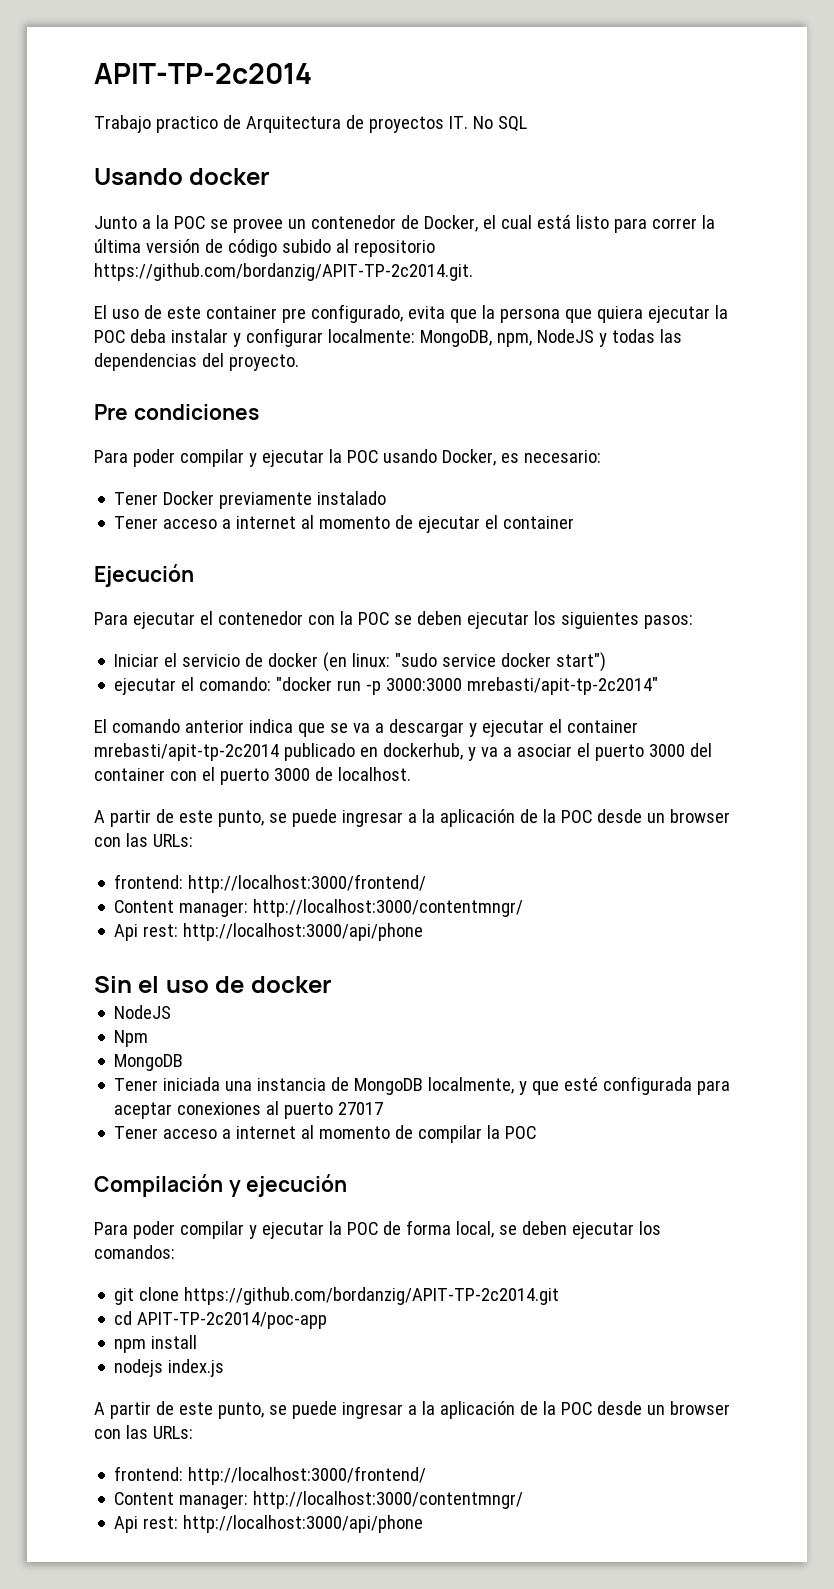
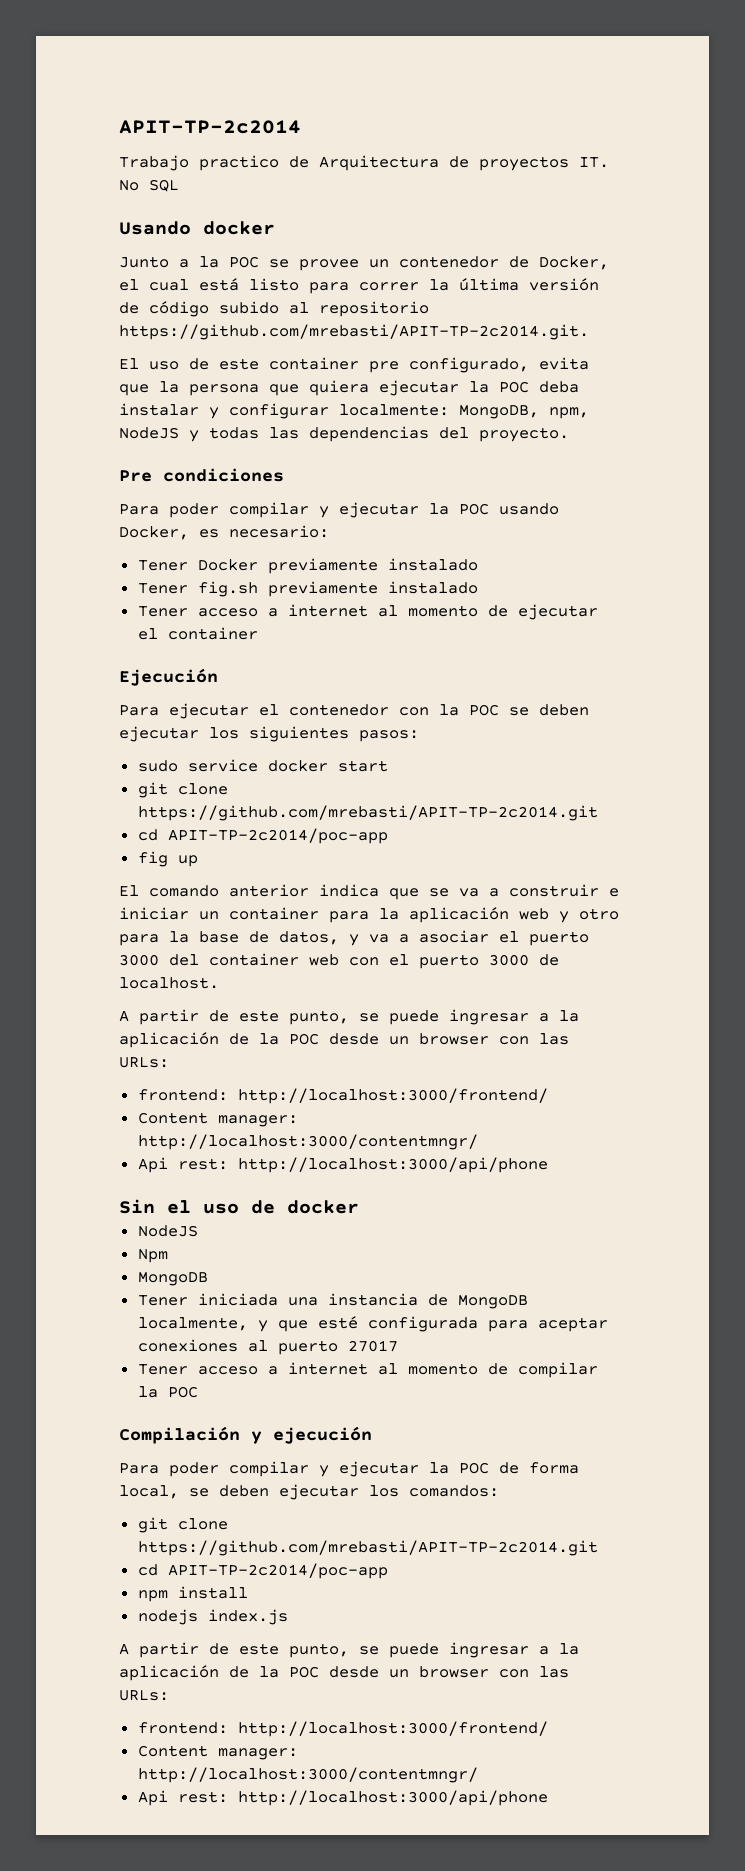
- Junto a la POC se provee un contenedor de Docker, el cual está listo para correr la última versión de código subido al repositorio https://github.com/bordanzig/APIT-TP-2c2014.git.
+ Junto a la POC se provee un contenedor de Docker, el cual está listo para correr la última versión de código subido al repositorio https://github.com/mrebasti/APIT-TP-2c2014.git.
+ Tener fig.sh previamente instalado
- Iniciar el servicio de docker (en linux: "sudo service docker start")
- ejecutar el comando: "docker run -p 3000:3000 mrebasti/apit-tp-2c2014"
+ sudo service docker start
+ git clone https://github.com/mrebasti/APIT-TP-2c2014.git
+ cd APIT-TP-2c2014/poc-app
+ fig up
- El comando anterior indica que se va a descargar y ejecutar el container mrebasti/apit-tp-2c2014 publicado en dockerhub, y va a asociar el puerto 3000 del container con el puerto 3000 de localhost.
+ El comando anterior indica que se va a construir e iniciar un container para la aplicación web y otro para la base de datos, y va a asociar el puerto 3000 del container web con el puerto 3000 de localhost.
  Para poder compilar y ejecutar la POC de forma local, se deben ejecutar los comandos:
- git clone https://github.com/bordanzig/APIT-TP-2c2014.git
+ git clone https://github.com/mrebasti/APIT-TP-2c2014.git

